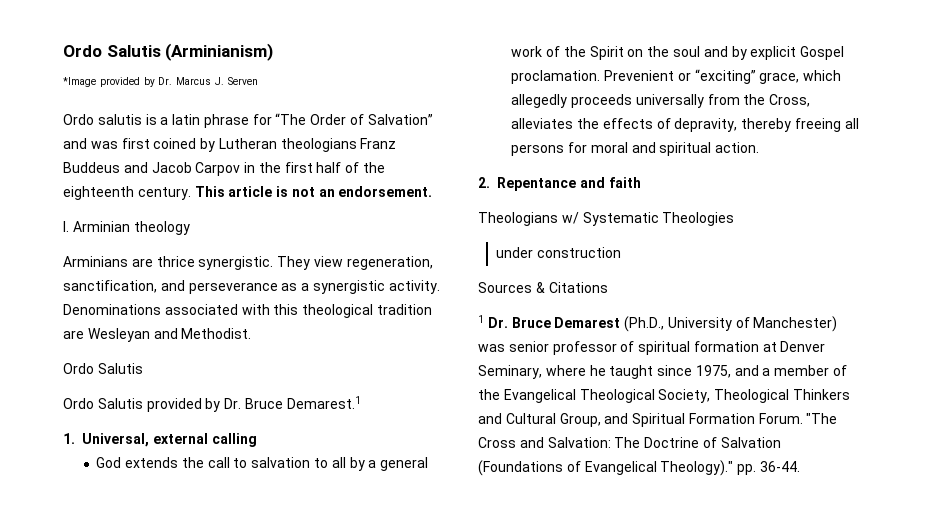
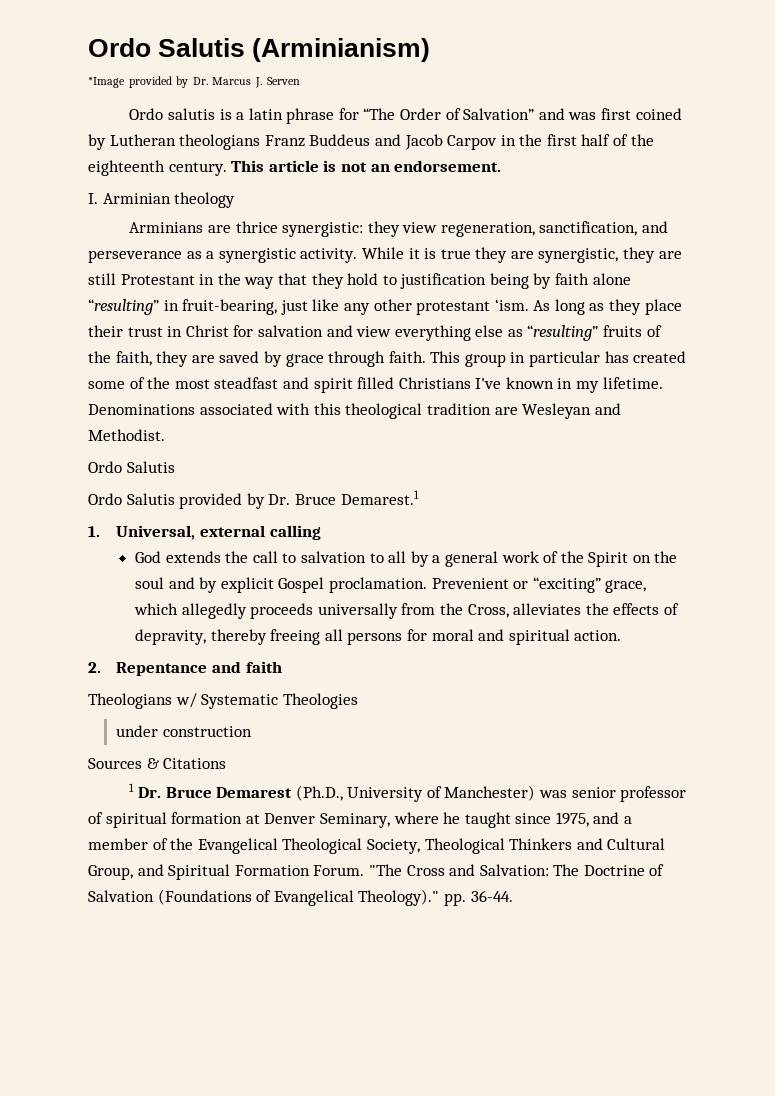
- Arminians are thrice synergistic. They view regeneration, sanctification, and perseverance as a synergistic activity.
+ Arminians are thrice synergistic: they view regeneration, sanctification, and perseverance as a synergistic activity.
+ While it is true they are synergistic, they are still Protestant in the way that they hold to justification being by faith alone “resulting” in fruit-bearing, just like any other protestant ‘ism. As long as they place their trust in Christ for salvation and view everything else as “resulting” fruits of the faith, they are saved by grace through faith. This group in particular has created some of the most steadfast and spirit filled Christians I've known in my lifetime.

